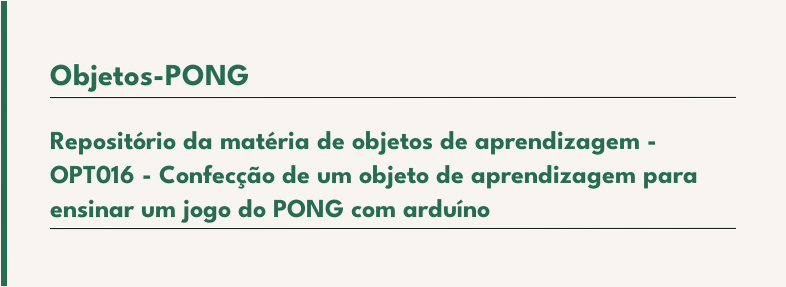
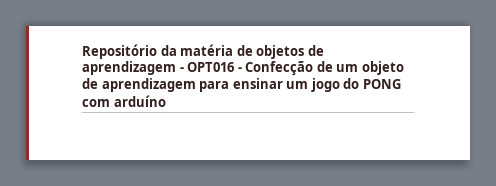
- Objetos-PONG

